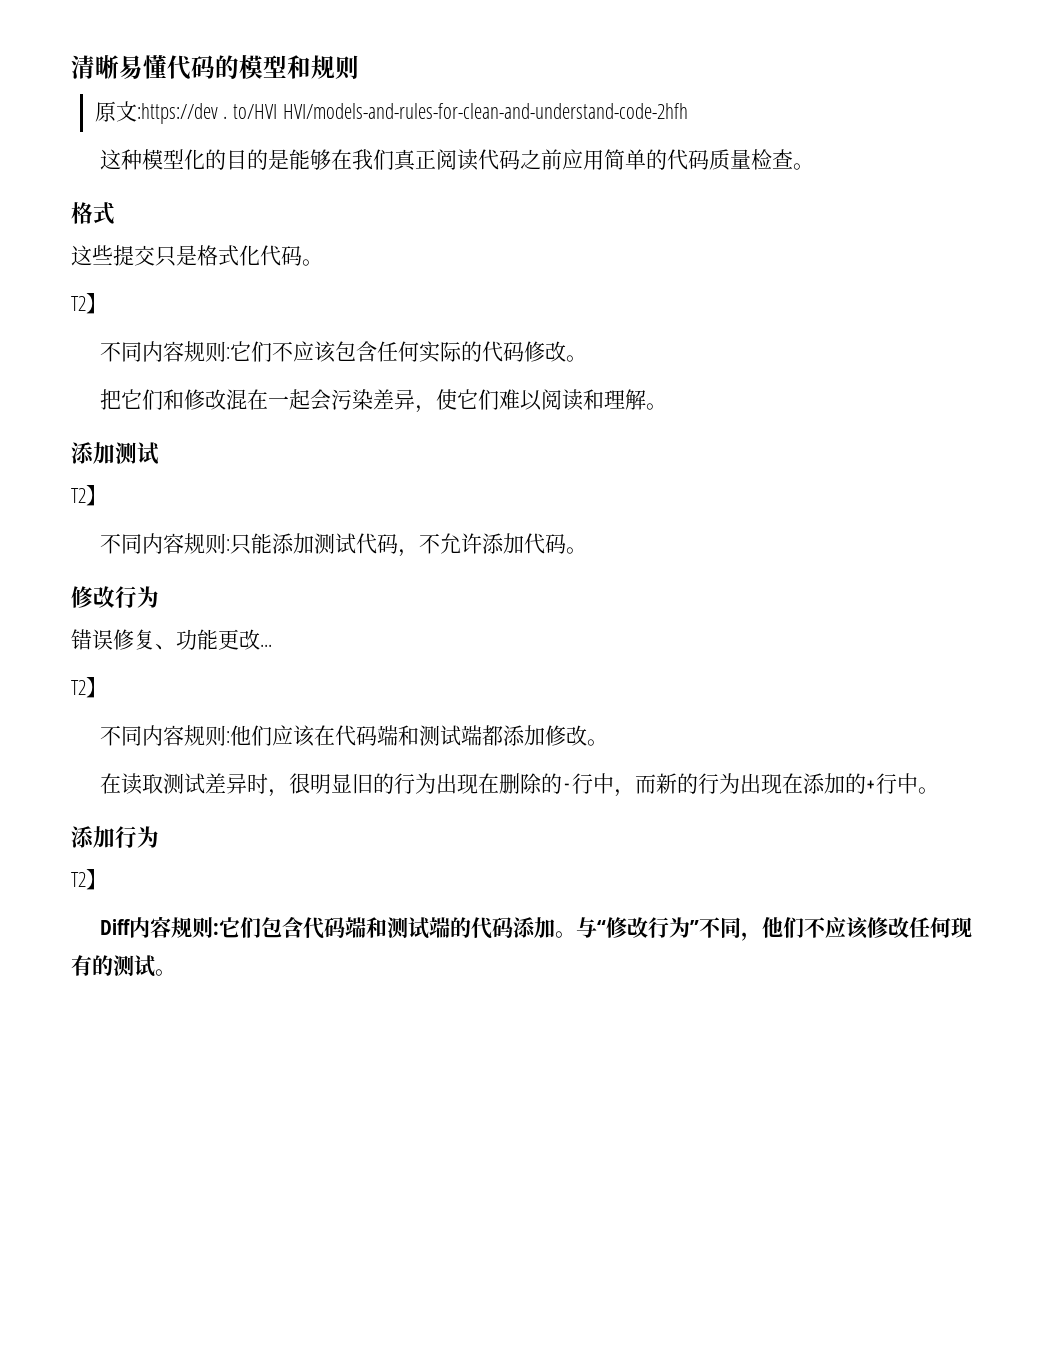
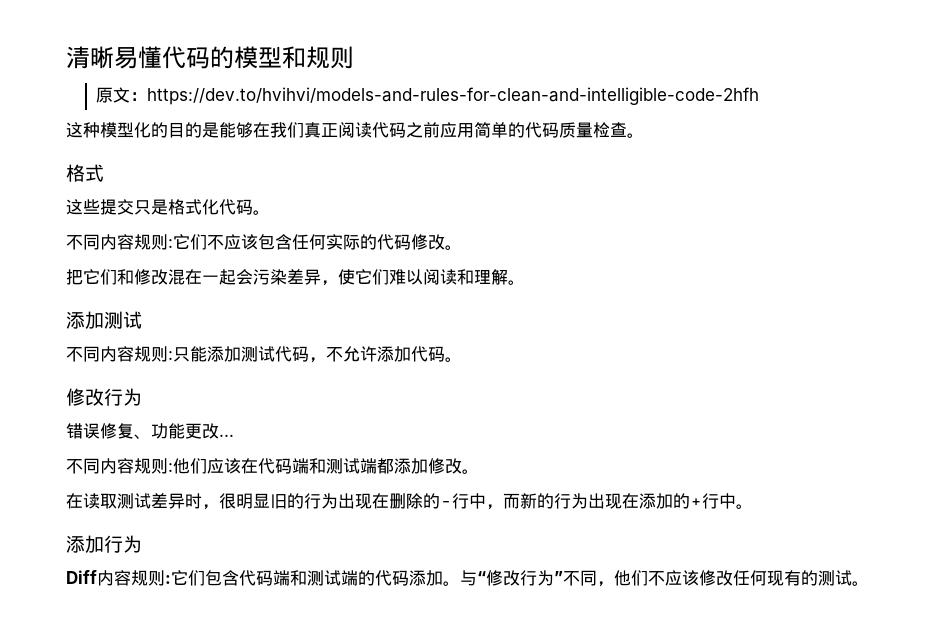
- 原文:https://dev . to/HVI HVI/models-and-rules-for-clean-and-understand-code-2hfh
+ 原文：https://dev.to/hvihvi/models-and-rules-for-clean-and-intelligible-code-2hfh
  这些提交只是格式化代码。
- T2】
  把它们和修改混在一起会污染差异，使它们难以阅读和理解。
  添加测试
- T2】
  错误修复、功能更改...
- T2】
  添加行为
- T2】

